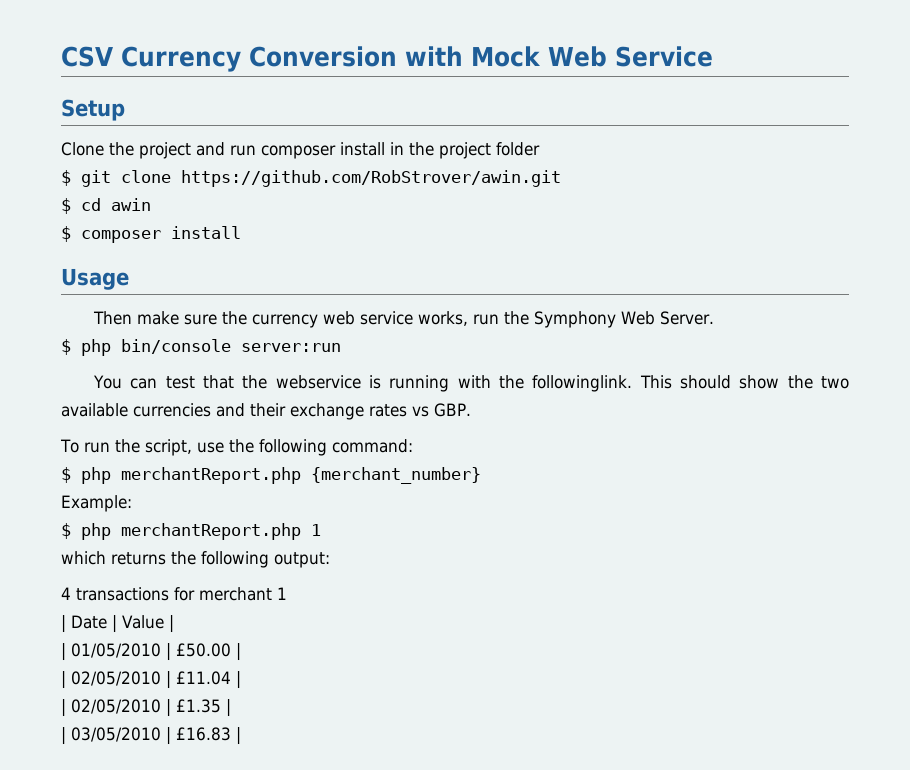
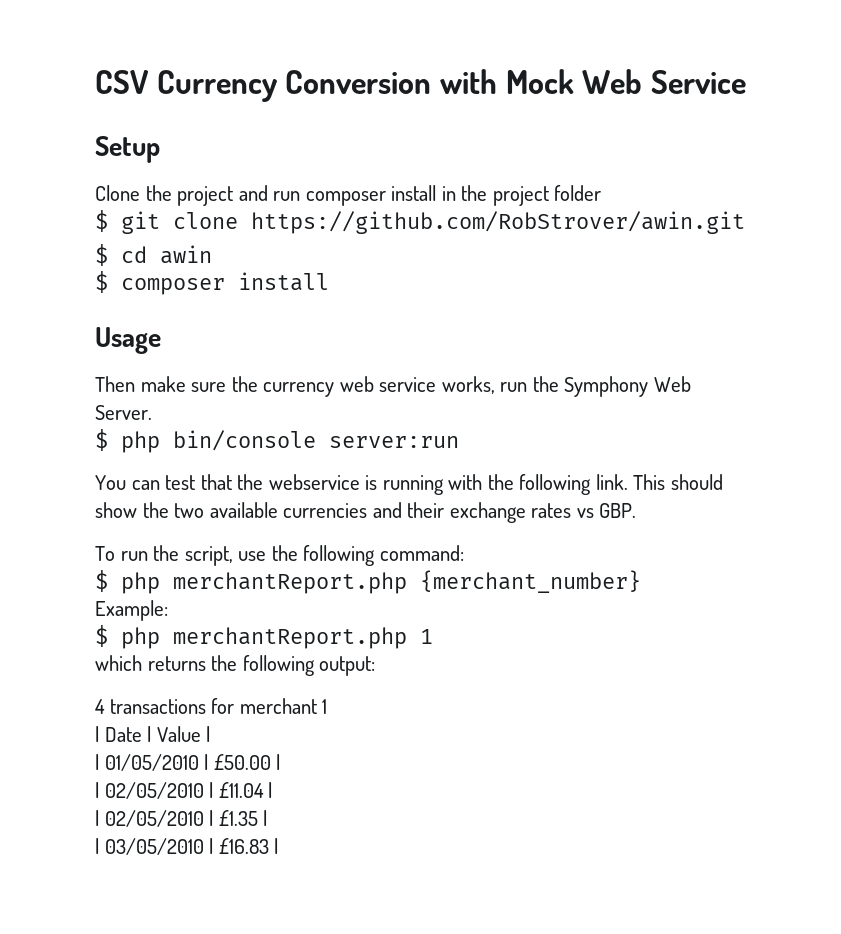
- You can test that the webservice is running with the followinglink.
+ You can test that the webservice is running with the following link.

